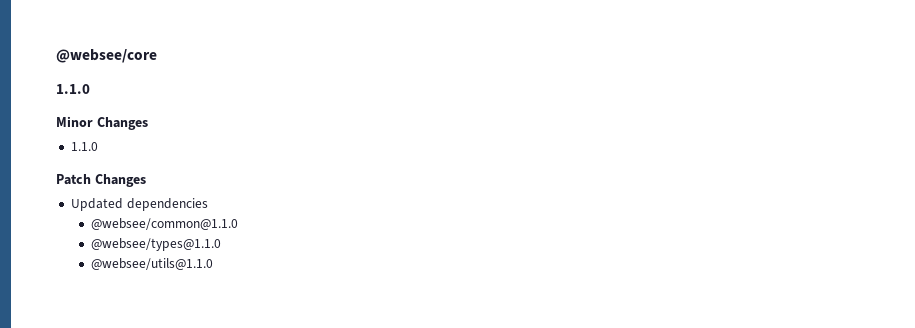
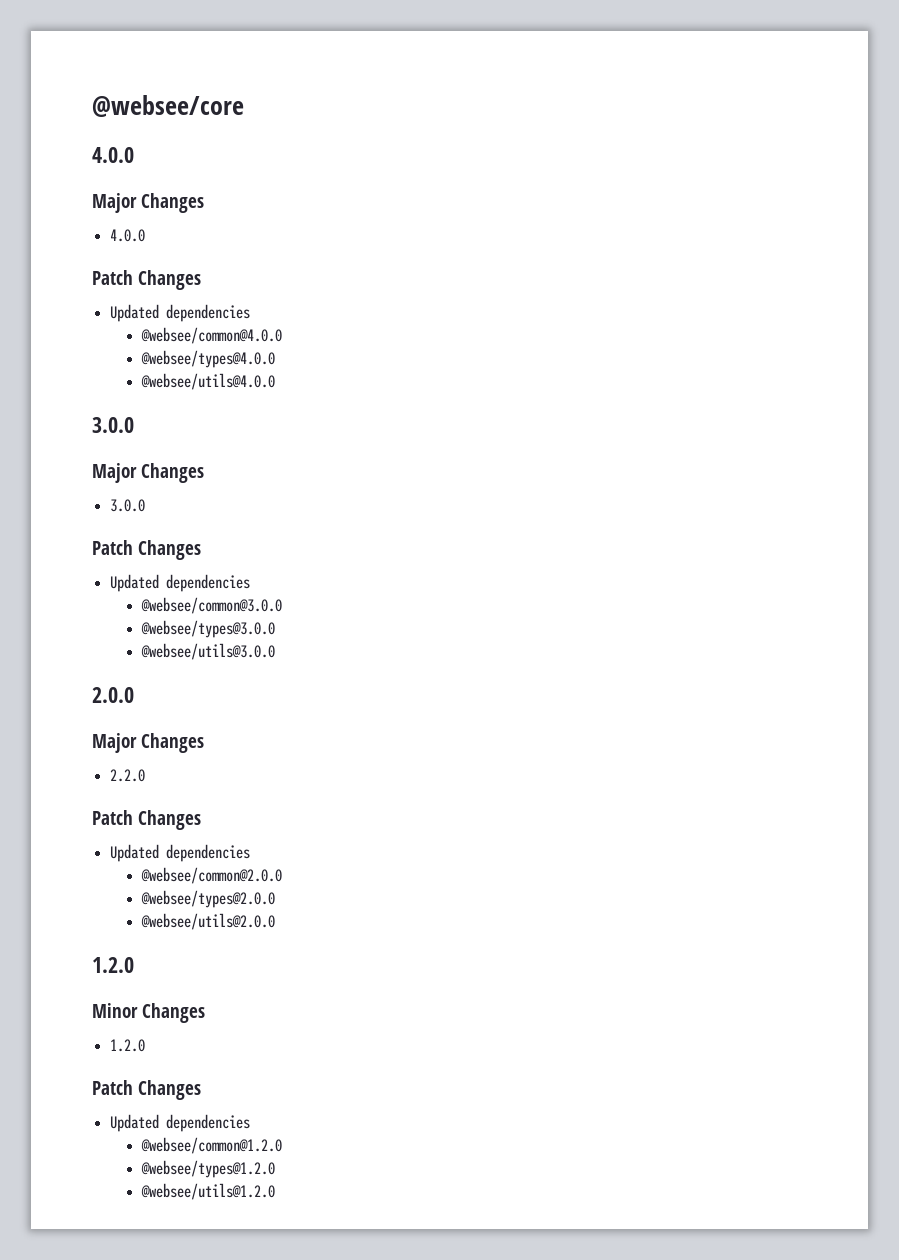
  @websee/core
- 1.1.0
- Minor Changes
- 1.1.0
+ 4.0.0
+ Major Changes
+ 4.0.0
  Patch Changes
  Updated dependencies
- @websee/common@1.1.0
- @websee/types@1.1.0
- @websee/utils@1.1.0
+ @websee/common@4.0.0
+ @websee/types@4.0.0
+ @websee/utils@4.0.0
+ 3.0.0
+ Major Changes
+ 3.0.0
+ Patch Changes
+ Updated dependencies
+ @websee/common@3.0.0
+ @websee/types@3.0.0
+ @websee/utils@3.0.0
+ 2.0.0
+ Major Changes
+ 2.2.0
+ Patch Changes
+ Updated dependencies
+ @websee/common@2.0.0
+ @websee/types@2.0.0
+ @websee/utils@2.0.0
+ 1.2.0
+ Minor Changes
+ 1.2.0
+ Patch Changes
+ Updated dependencies
+ @websee/common@1.2.0
+ @websee/types@1.2.0
+ @websee/utils@1.2.0

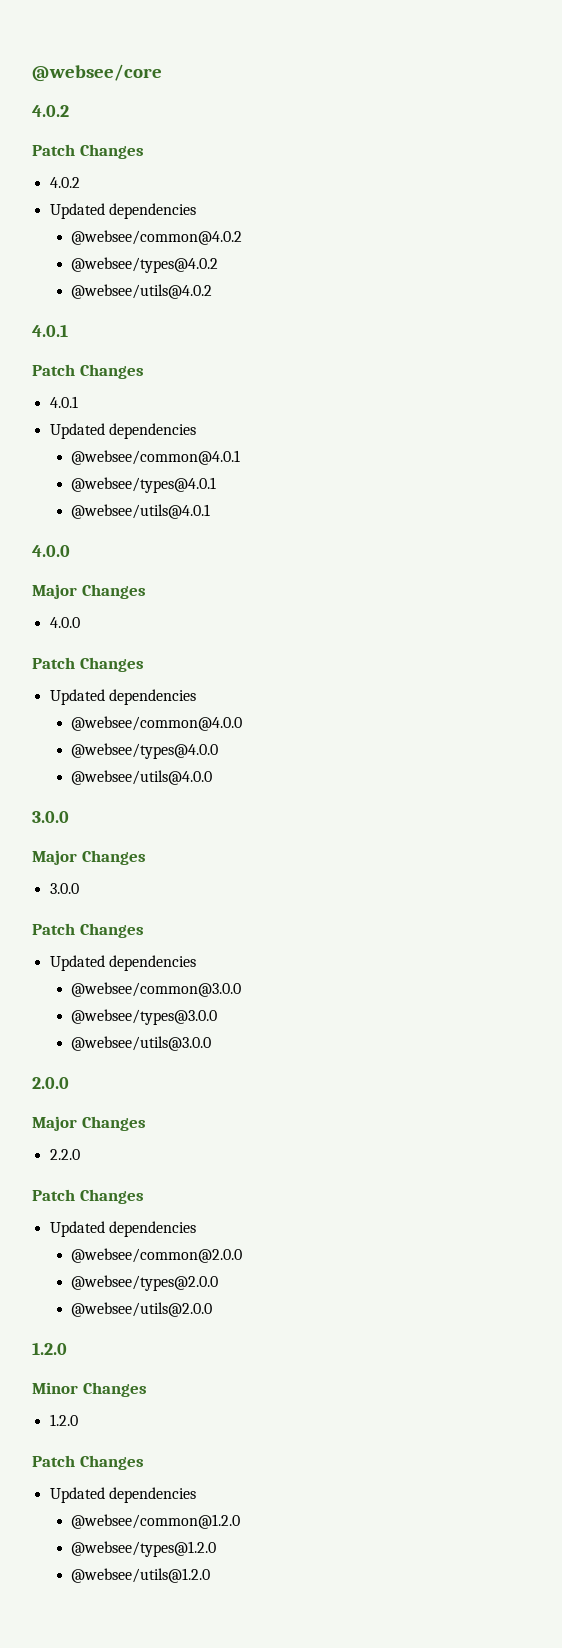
  @websee/core
+ 4.0.2
+ Patch Changes
+ 4.0.2
+ Updated dependencies
+ @websee/common@4.0.2
+ @websee/types@4.0.2
+ @websee/utils@4.0.2
+ 4.0.1
+ Patch Changes
+ 4.0.1
+ Updated dependencies
+ @websee/common@4.0.1
+ @websee/types@4.0.1
+ @websee/utils@4.0.1

